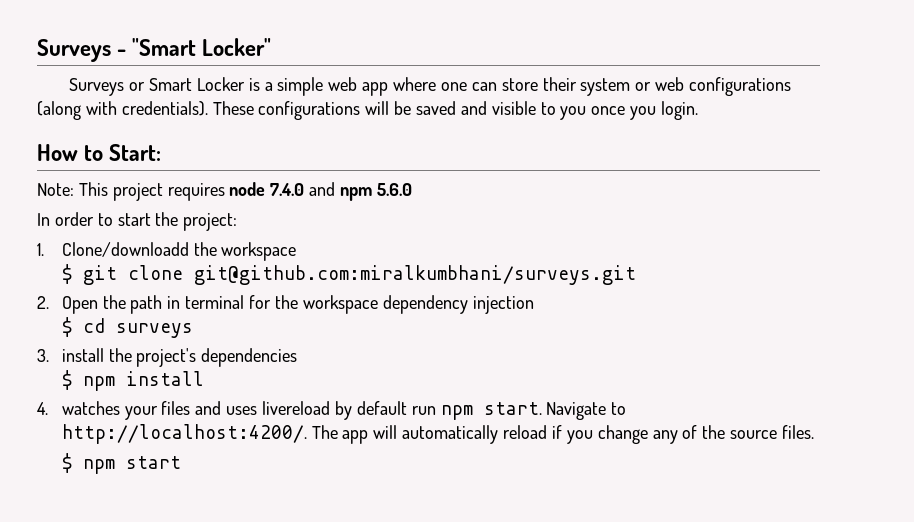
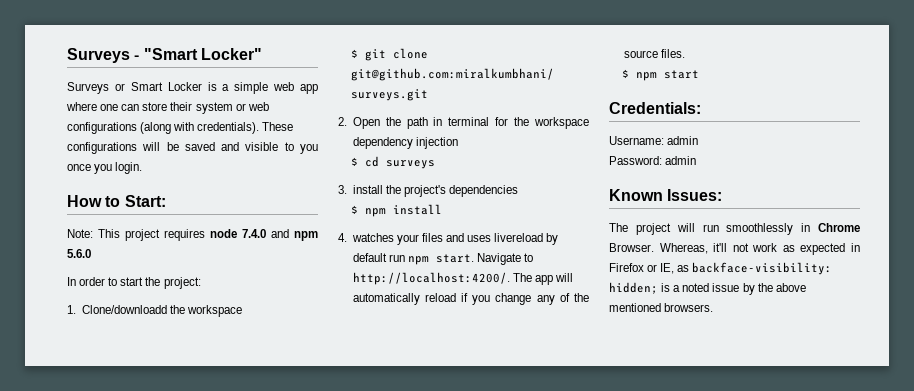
+ Credentials:
+ Username: admin
+ Password: admin
+ Known Issues:
+ The project will run smoothlessly in Chrome Browser. Whereas, it'll not work as expected in Firefox or IE, as backface-visibility: hidden; is a noted issue by the above mentioned browsers.

